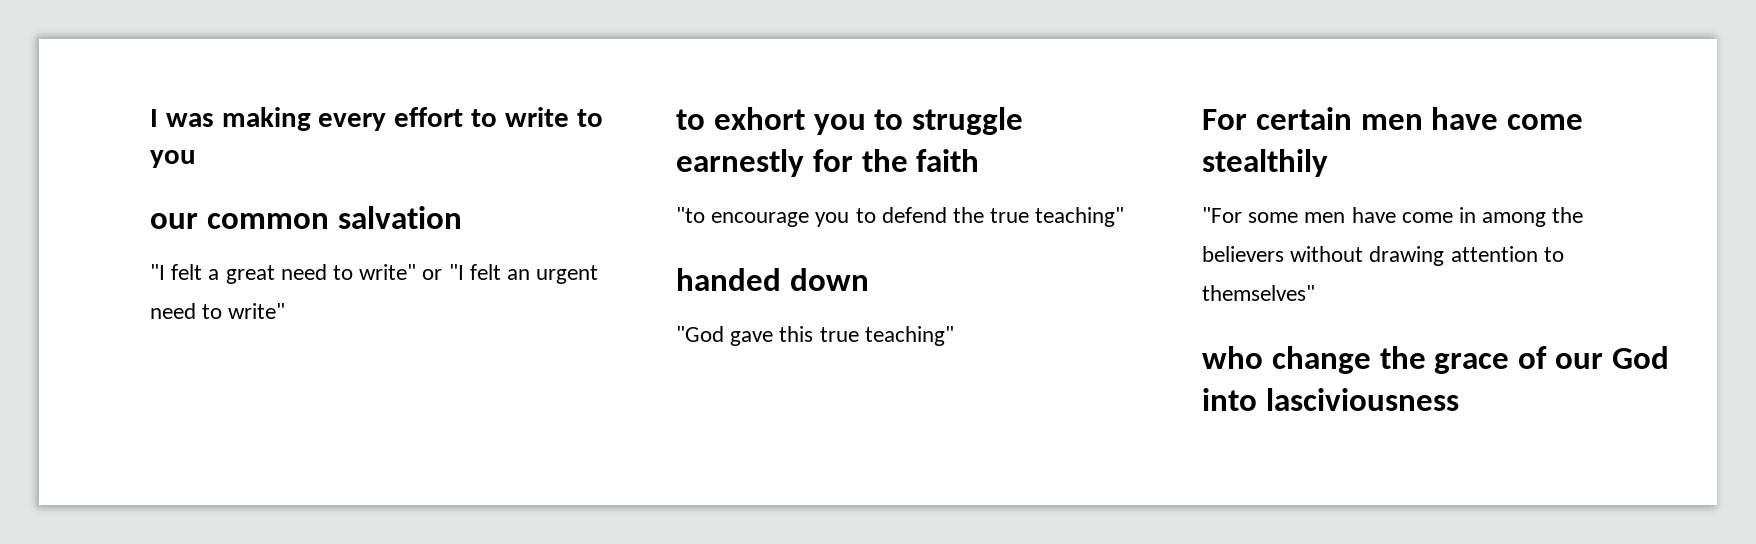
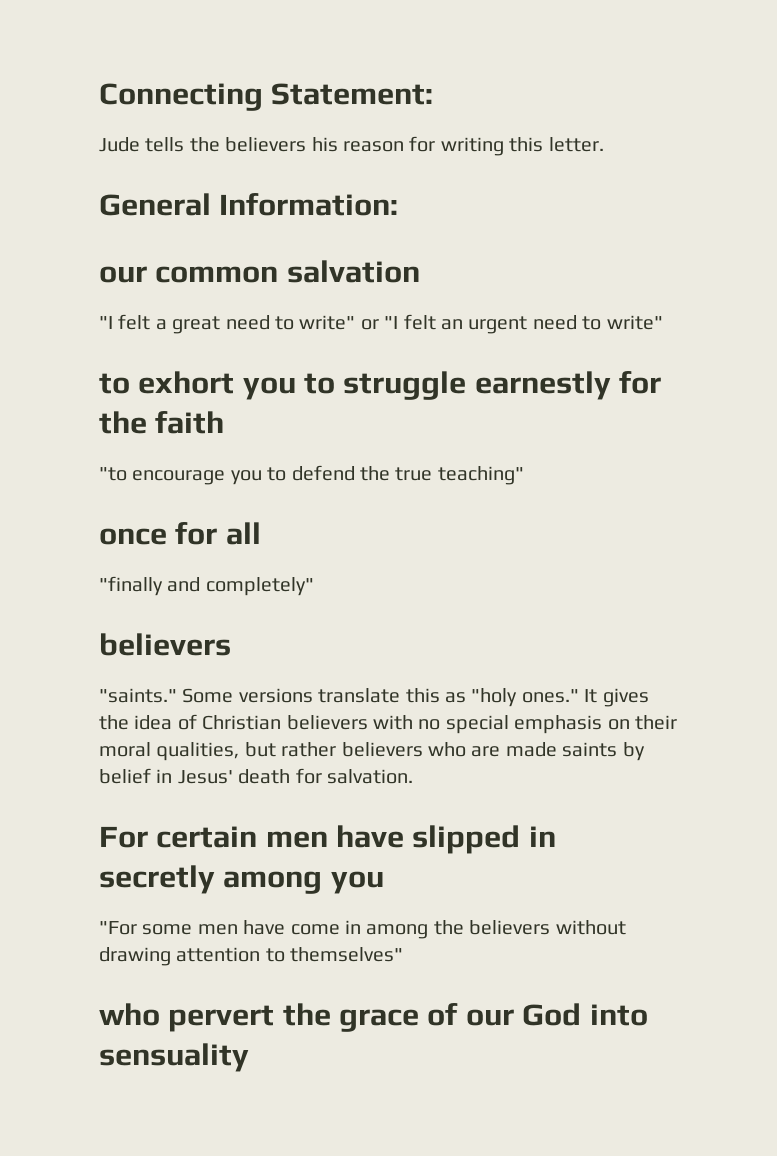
- I was making every effort to write to you
+ Connecting Statement:
+ Jude tells the believers his reason for writing this letter.
+ General Information:
- handed down
- "God gave this true teaching"
+ once for all
+ "finally and completely"
+ believers
+ "saints." Some versions translate this as "holy ones." It gives the idea of Christian believers with no special emphasis on their moral qualities, but rather believers who are made saints by belief in Jesus' death for salvation.
- For certain men have come stealthily
+ For certain men have slipped in secretly among you
- who change the grace of our God into lasciviousness
+ who pervert the grace of our God into sensuality

